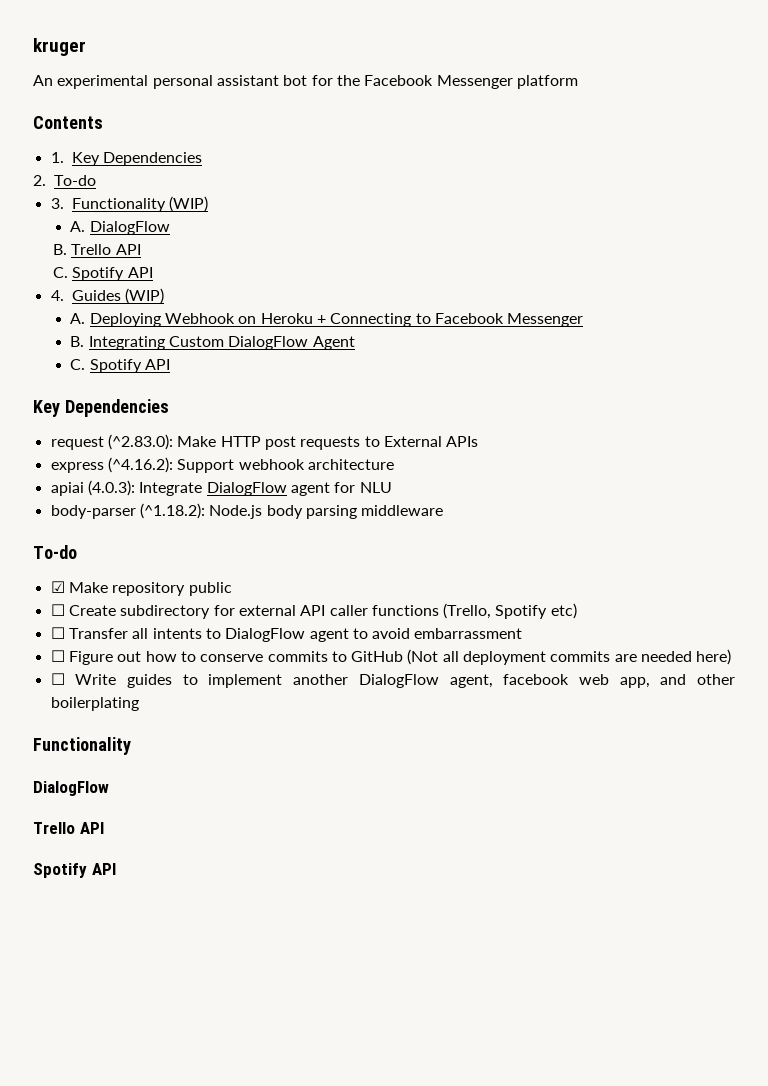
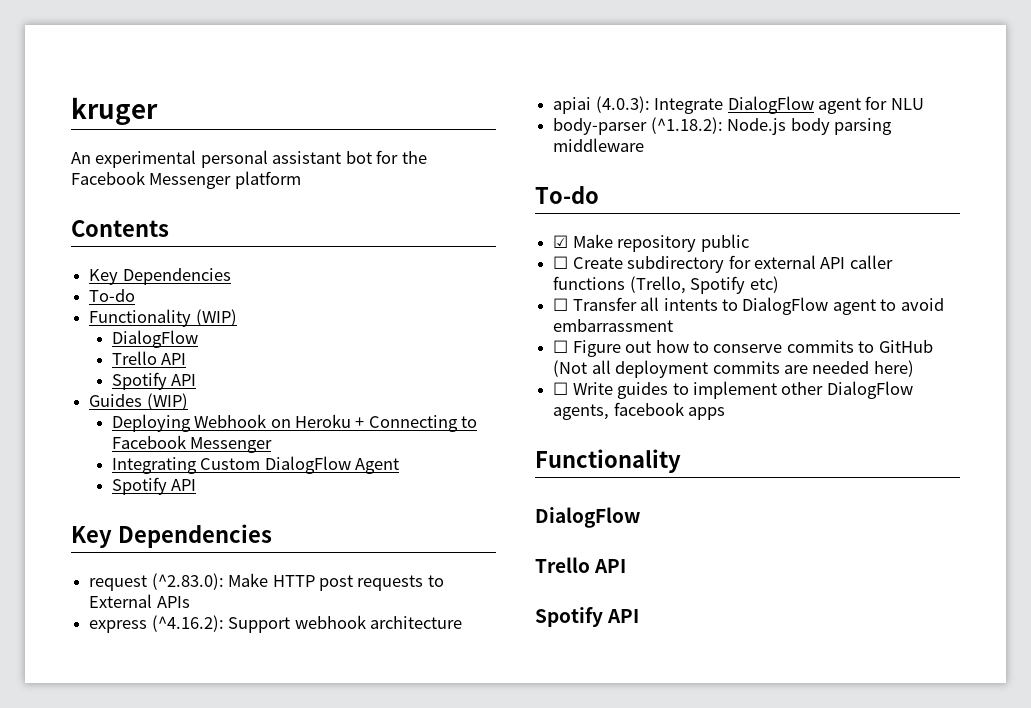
  Contents
- 1. Key Dependencies
- 2. To-do
- 3. Functionality (WIP)
- A. DialogFlow
- B. Trello API
- C. Spotify API
- 4. Guides (WIP)
+ Key Dependencies
+ To-do
+ Functionality (WIP)
+ DialogFlow
+ Trello API
+ Spotify API
+ Guides (WIP)
- A. Deploying Webhook on Heroku + Connecting to Facebook Messenger
+ Deploying Webhook on Heroku + Connecting to Facebook Messenger
- B. Integrating Custom DialogFlow Agent
- C. Spotify API
+ Integrating Custom DialogFlow Agent
+ Spotify API
- ☐ Write guides to implement another DialogFlow agent, facebook web app, and other boilerplating
+ ☐ Write guides to implement other DialogFlow agents, facebook apps

